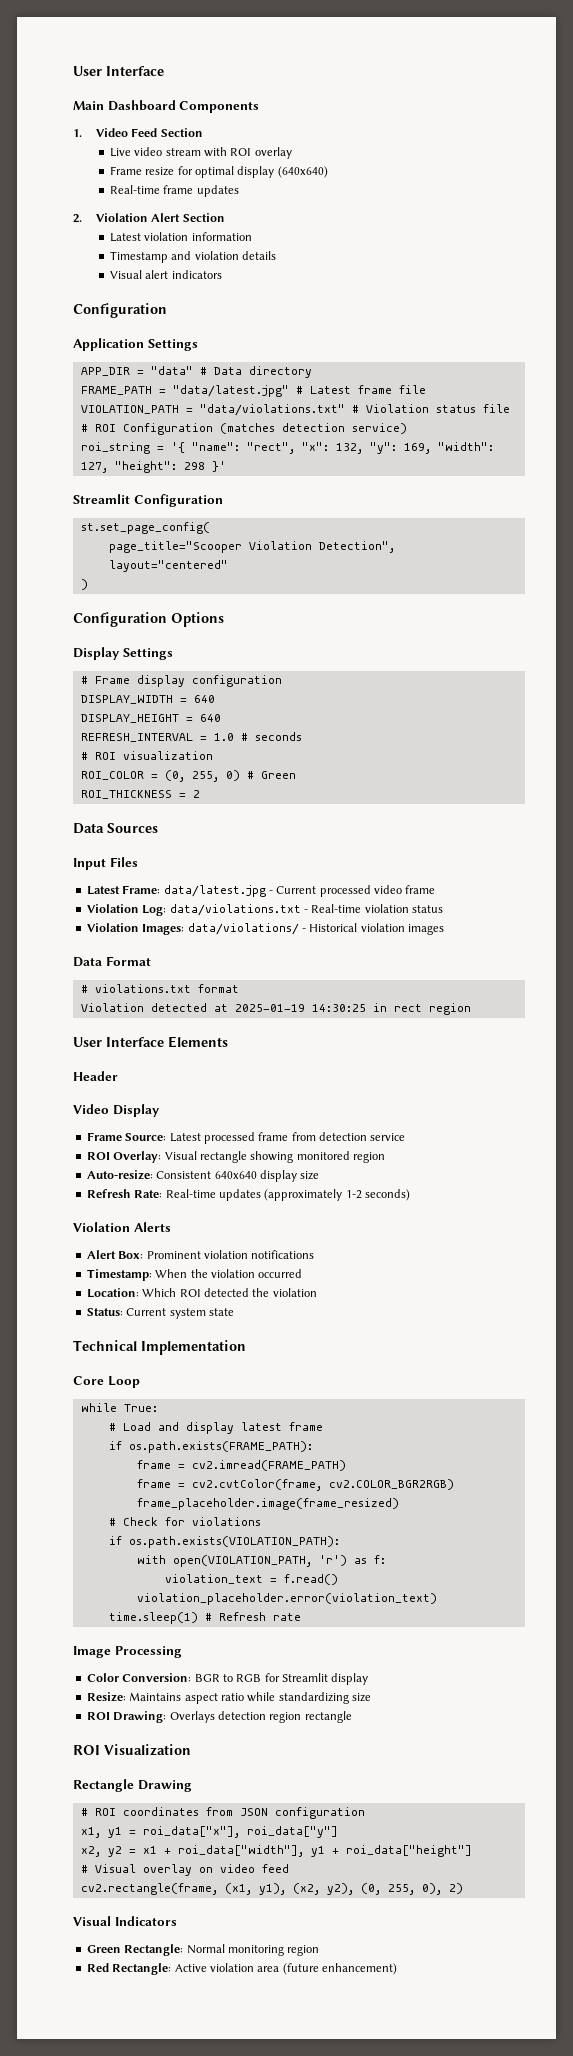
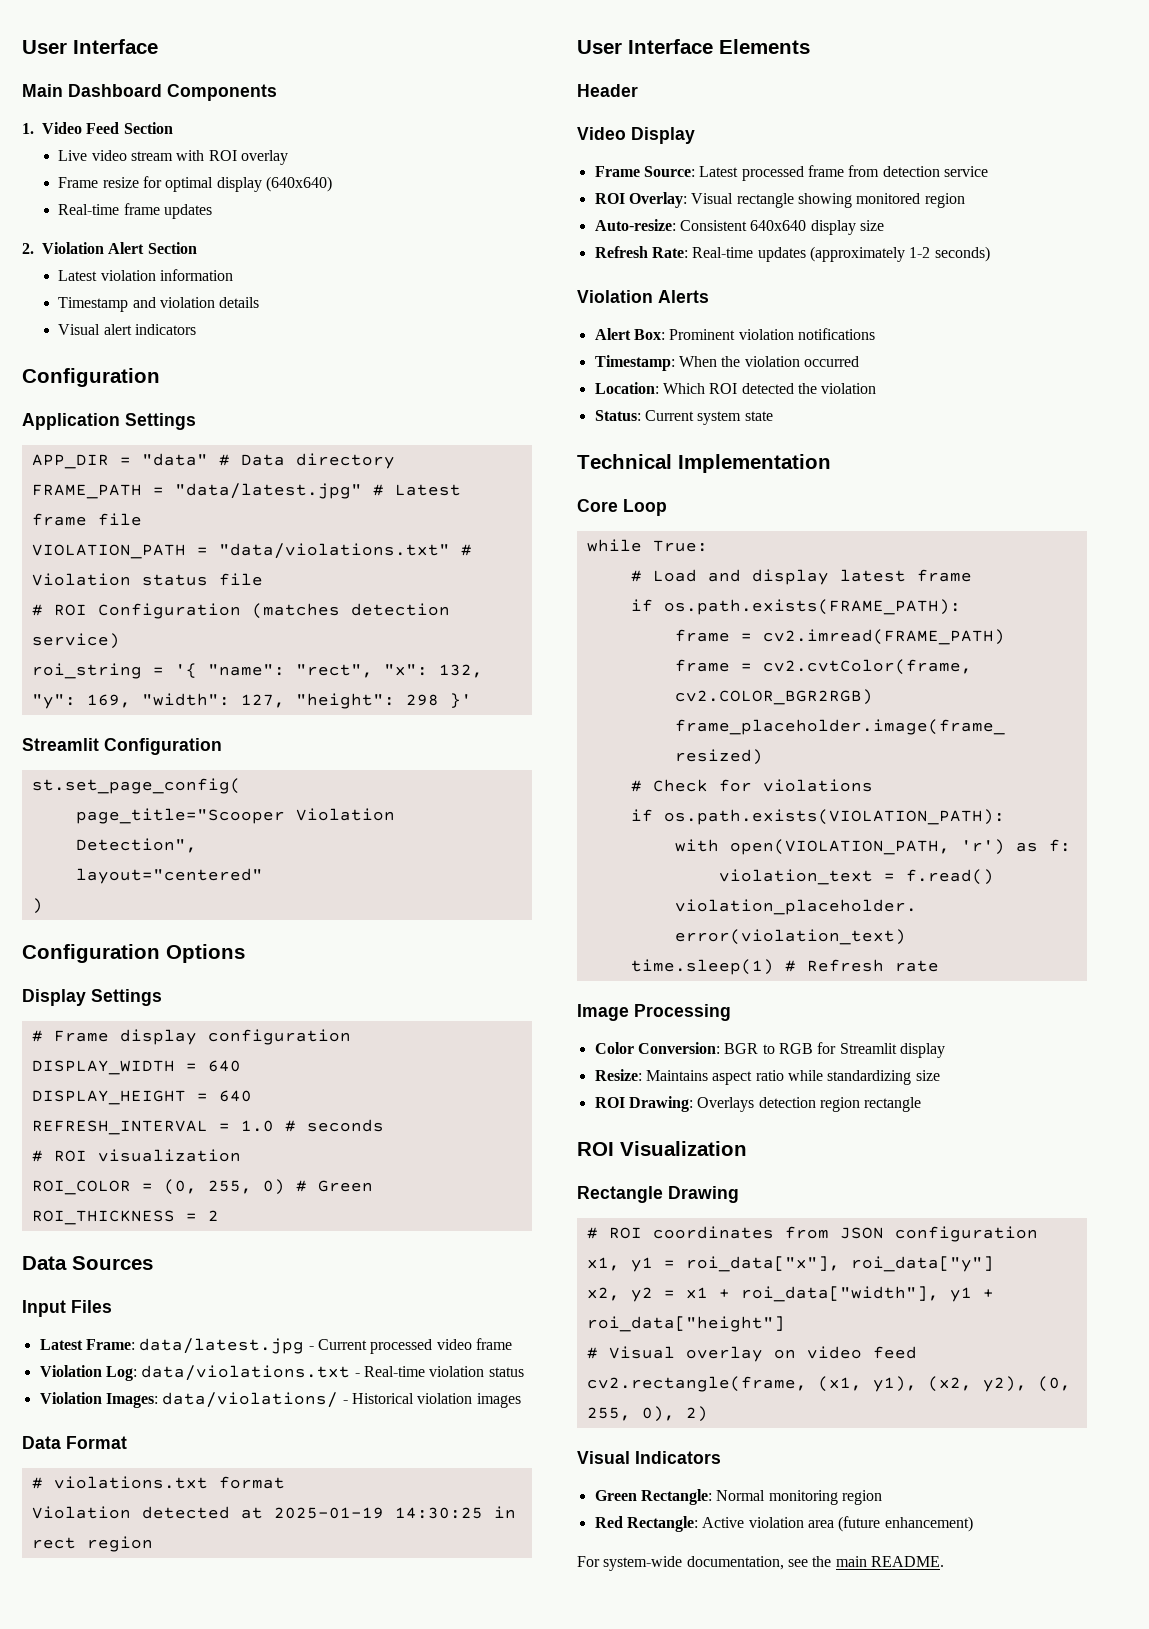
+ For system-wide documentation, see the main README.

